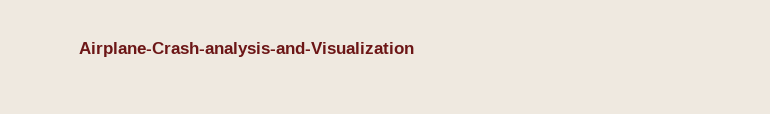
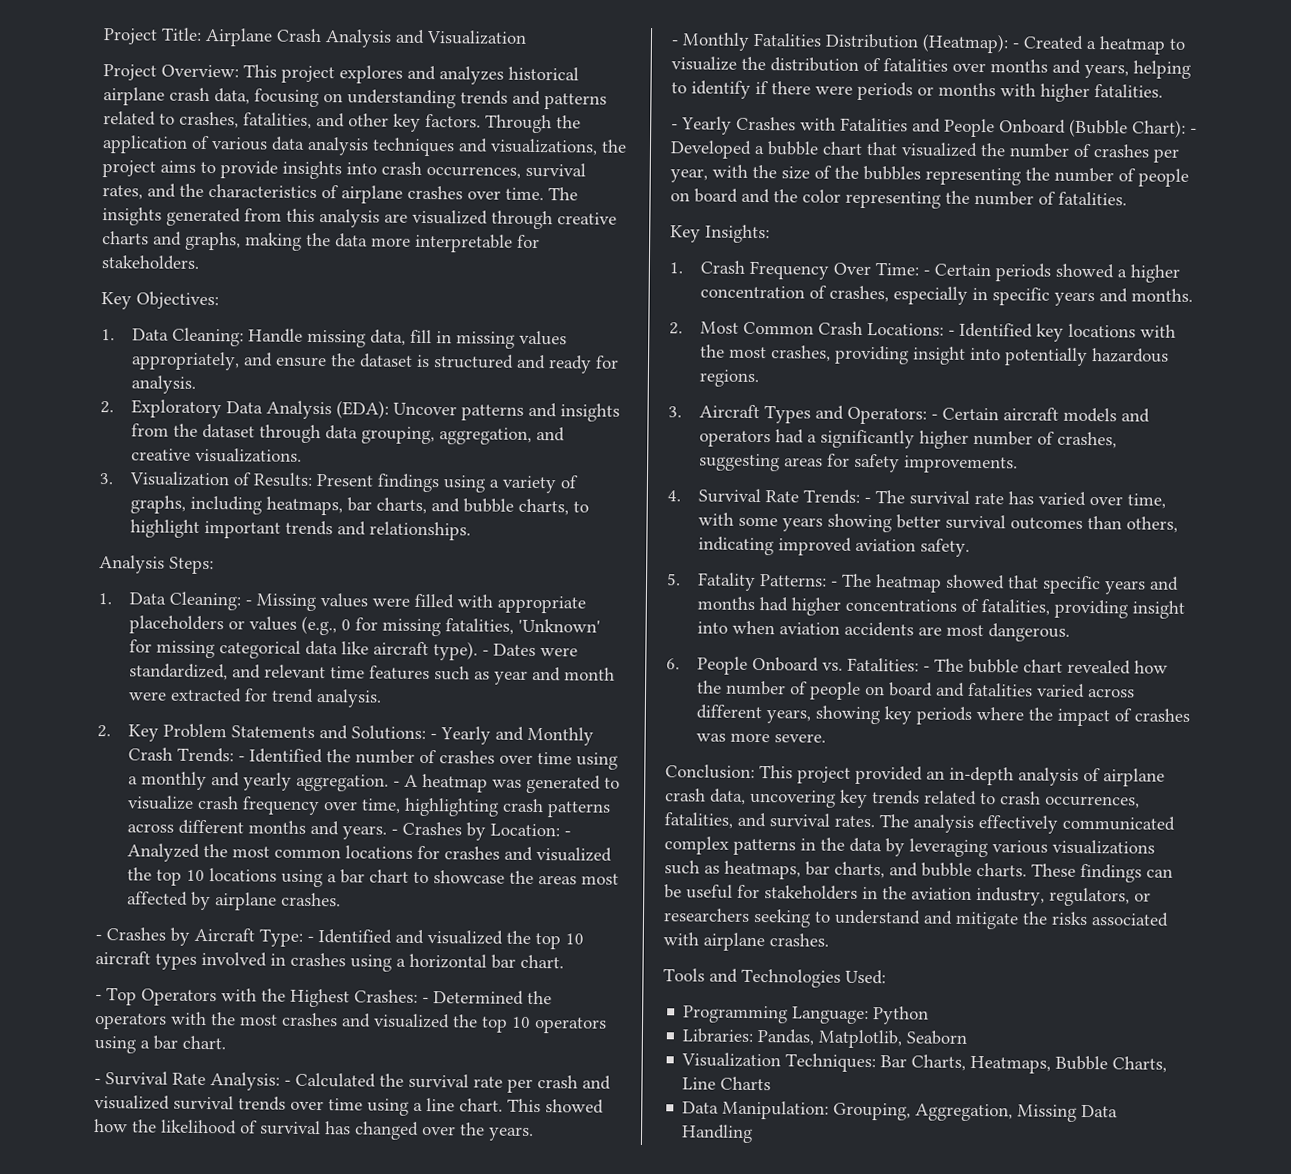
- Airplane-Crash-analysis-and-Visualization
+ Project Title: Airplane Crash Analysis and Visualization
+ Project Overview: This project explores and analyzes historical airplane crash data, focusing on understanding trends and patterns related to crashes, fatalities, and other key factors. Through the application of various data analysis techniques and visualizations, the project aims to provide insights into crash occurrences, survival rates, and the characteristics of airplane crashes over time. The insights generated from this analysis are visualized through creative charts and graphs, making the data more interpretable for stakeholders.
+ Key Objectives:
+ 1. Data Cleaning: Handle missing data, fill in missing values appropriately, and ensure the dataset is structured and ready for analysis.
+ 2. Exploratory Data Analysis (EDA): Uncover patterns and insights from the dataset through data grouping, aggregation, and creative visualizations.
+ 3. Visualization of Results: Present findings using a variety of graphs, including heatmaps, bar charts, and bubble charts, to highlight important trends and relationships.
+ Analysis Steps:
+ 1. Data Cleaning: - Missing values were filled with appropriate placeholders or values (e.g., 0 for missing fatalities, 'Unknown' for missing categorical data like aircraft type). - Dates were standardized, and relevant time features such as year and month were extracted for trend analysis.
+ 2. Key Problem Statements and Solutions: - Yearly and Monthly Crash Trends: - Identified the number of crashes over time using a monthly and yearly aggregation. - A heatmap was generated to visualize crash frequency over time, highlighting crash patterns across different months and years. - Crashes by Location: - Analyzed the most common locations for crashes and visualized the top 10 locations using a bar chart to showcase the areas most affected by airplane crashes.
+ - Crashes by Aircraft Type: - Identified and visualized the top 10 aircraft types involved in crashes using a horizontal bar chart.
+ - Top Operators with the Highest Crashes: - Determined the operators with the most crashes and visualized the top 10 operators using a bar chart.
+ - Survival Rate Analysis: - Calculated the survival rate per crash and visualized survival trends over time using a line chart. This showed how the likelihood of survival has changed over the years.
+ - Monthly Fatalities Distribution (Heatmap): - Created a heatmap to visualize the distribution of fatalities over months and years, helping to identify if there were periods or months with higher fatalities.
+ - Yearly Crashes with Fatalities and People Onboard (Bubble Chart): - Developed a bubble chart that visualized the number of crashes per year, with the size of the bubbles representing the number of people on board and the color representing the number of fatalities.
+ Key Insights:
+ 1. Crash Frequency Over Time: - Certain periods showed a higher concentration of crashes, especially in specific years and months.
+ 2. Most Common Crash Locations: - Identified key locations with the most crashes, providing insight into potentially hazardous regions.
+ 3. Aircraft Types and Operators: - Certain aircraft models and operators had a significantly higher number of crashes, suggesting areas for safety improvements.
+ 4. Survival Rate Trends: - The survival rate has varied over time, with some years showing better survival outcomes than others, indicating improved aviation safety.
+ 5. Fatality Patterns: - The heatmap showed that specific years and months had higher concentrations of fatalities, providing insight into when aviation accidents are most dangerous.
+ 6. People Onboard vs. Fatalities: - The bubble chart revealed how the number of people on board and fatalities varied across different years, showing key periods where the impact of crashes was more severe.
+ Conclusion: This project provided an in-depth analysis of airplane crash data, uncovering key trends related to crash occurrences, fatalities, and survival rates. The analysis effectively communicated complex patterns in the data by leveraging various visualizations such as heatmaps, bar charts, and bubble charts. These findings can be useful for stakeholders in the aviation industry, regulators, or researchers seeking to understand and mitigate the risks associated with airplane crashes.
+ Tools and Technologies Used:
+ Programming Language: Python
+ Libraries: Pandas, Matplotlib, Seaborn
+ Visualization Techniques: Bar Charts, Heatmaps, Bubble Charts, Line Charts
+ Data Manipulation: Grouping, Aggregation, Missing Data Handling

